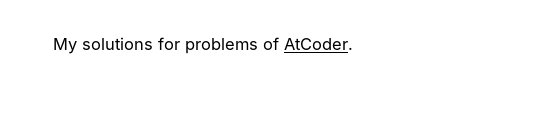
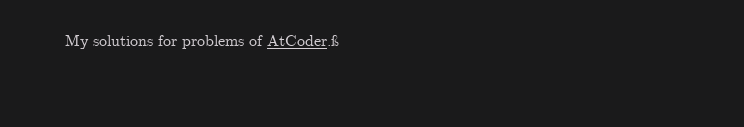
- My solutions for problems of AtCoder.
+ My solutions for problems of AtCoder.ß

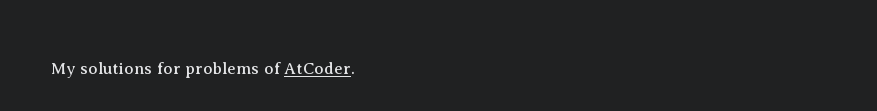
- My solutions for problems of AtCoder.ß
+ My solutions for problems of AtCoder.

